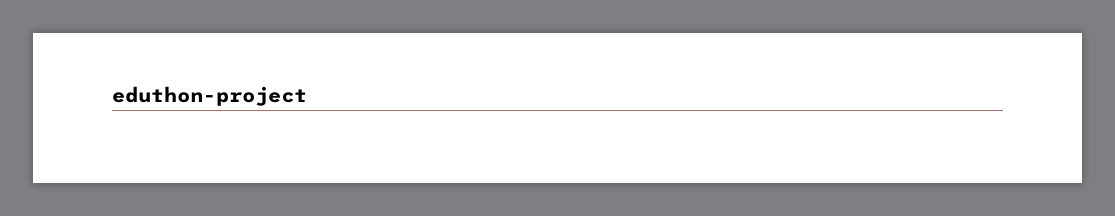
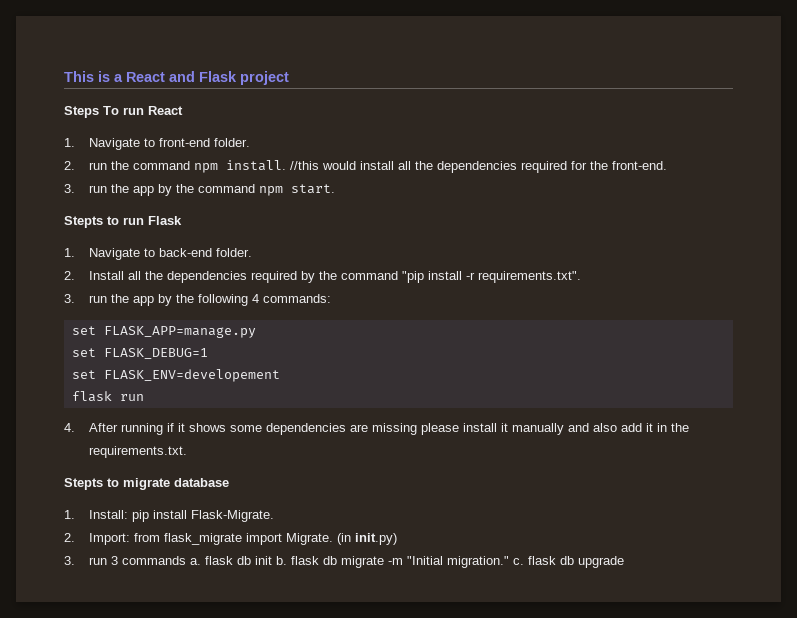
- eduthon-project
+ This is a React and Flask project
+ Steps To run React
+ 1. Navigate to front-end folder.
+ 2. run the command npm install. //this would install all the dependencies required for the front-end.
+ 3. run the app by the command npm start.
+ Stepts to run Flask
+ 1. Navigate to back-end folder.
+ 2. Install all the dependencies required by the command "pip install -r requirements.txt".
+ 3. run the app by the following 4 commands:
+ set FLASK_APP=manage.py
+ set FLASK_DEBUG=1
+ set FLASK_ENV=developement
+ flask run
+ 4. After running if it shows some dependencies are missing please install it manually and also add it in the requirements.txt.
+ Stepts to migrate database
+ 1. Install: pip install Flask-Migrate.
+ 2. Import: from flask_migrate import Migrate. (in init.py)
+ 3. run 3 commands a. flask db init b. flask db migrate -m "Initial migration." c. flask db upgrade

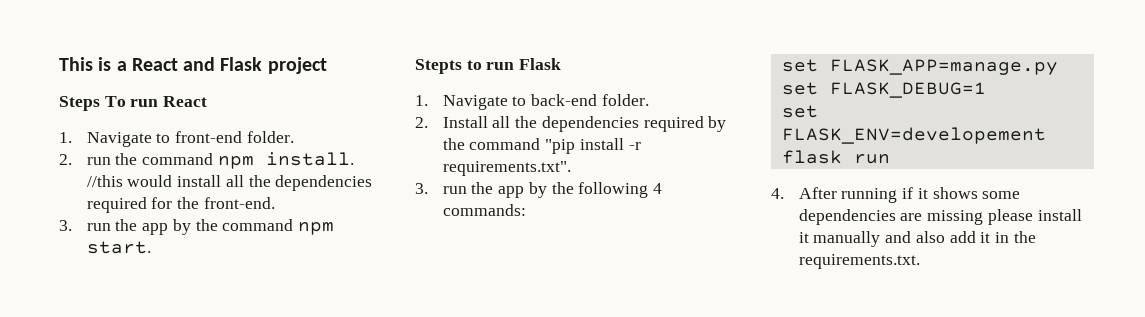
- Stepts to migrate database
- 1. Install: pip install Flask-Migrate.
- 2. Import: from flask_migrate import Migrate. (in init.py)
- 3. run 3 commands a. flask db init b. flask db migrate -m "Initial migration." c. flask db upgrade

